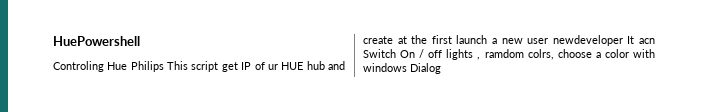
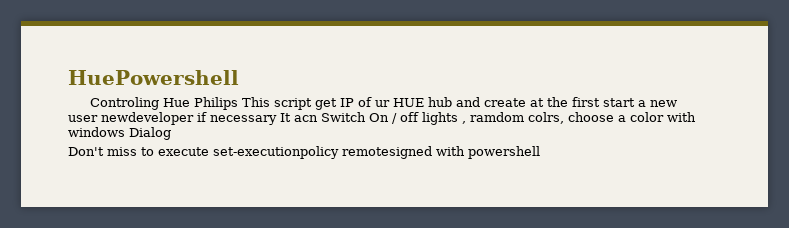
- Controling Hue Philips This script get IP of ur HUE hub and create at the first launch a new user newdeveloper It acn Switch On / off lights , ramdom colrs, choose a color with windows Dialog
+ Controling Hue Philips This script get IP of ur HUE hub and create at the first start a new user newdeveloper if necessary It acn Switch On / off lights , ramdom colrs, choose a color with windows Dialog
+ Don't miss to execute set-executionpolicy remotesigned with powershell

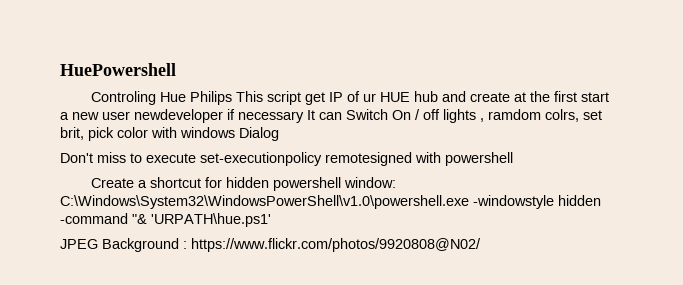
- Controling Hue Philips This script get IP of ur HUE hub and create at the first start a new user newdeveloper if necessary It acn Switch On / off lights , ramdom colrs, choose a color with windows Dialog
+ Controling Hue Philips This script get IP of ur HUE hub and create at the first start a new user newdeveloper if necessary It can Switch On / off lights , ramdom colrs, set brit, pick color with windows Dialog
+ Create a shortcut for hidden powershell window: C:\Windows\System32\WindowsPowerShell\v1.0\powershell.exe -windowstyle hidden -command "& 'URPATH\hue.ps1'
+ JPEG Background : https://www.flickr.com/photos/9920808@N02/

